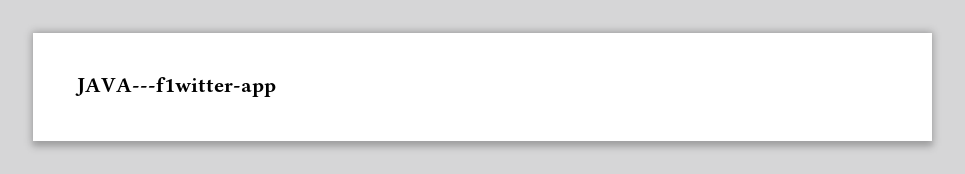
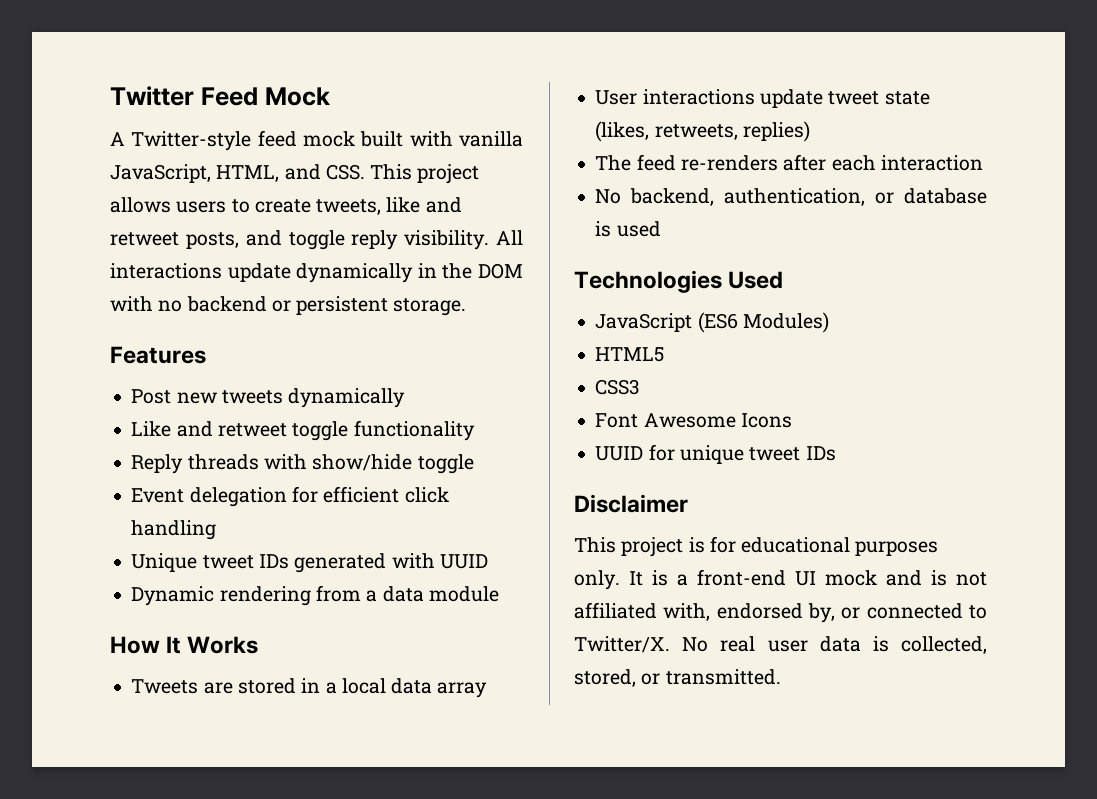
- JAVA---f1witter-app
+ Twitter Feed Mock
+ A Twitter-style feed mock built with vanilla JavaScript, HTML, and CSS. This project allows users to create tweets, like and retweet posts, and toggle reply visibility. All interactions update dynamically in the DOM with no backend or persistent storage.
+ Features
+ Post new tweets dynamically
+ Like and retweet toggle functionality
+ Reply threads with show/hide toggle
+ Event delegation for efficient click handling
+ Unique tweet IDs generated with UUID
+ Dynamic rendering from a data module
+ How It Works
+ Tweets are stored in a local data array
+ User interactions update tweet state (likes, retweets, replies)
+ The feed re-renders after each interaction
+ No backend, authentication, or database is used
+ Technologies Used
+ JavaScript (ES6 Modules)
+ HTML5
+ CSS3
+ Font Awesome Icons
+ UUID for unique tweet IDs
+ Disclaimer
+ This project is for educational purposes only. It is a front-end UI mock and is not affiliated with, endorsed by, or connected to Twitter/X. No real user data is collected, stored, or transmitted.

